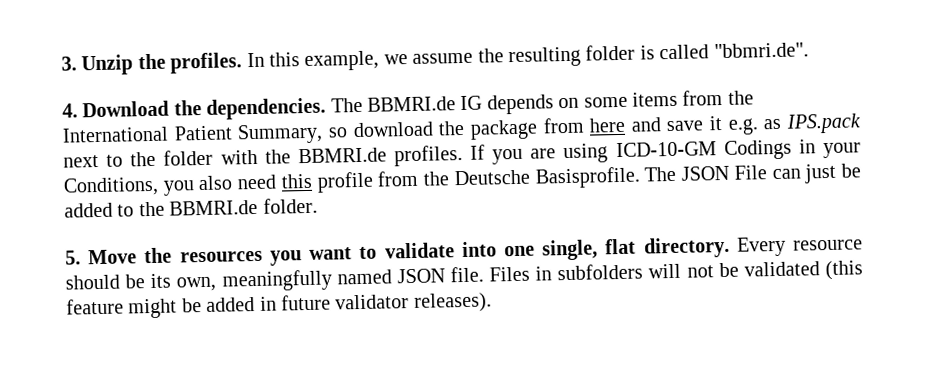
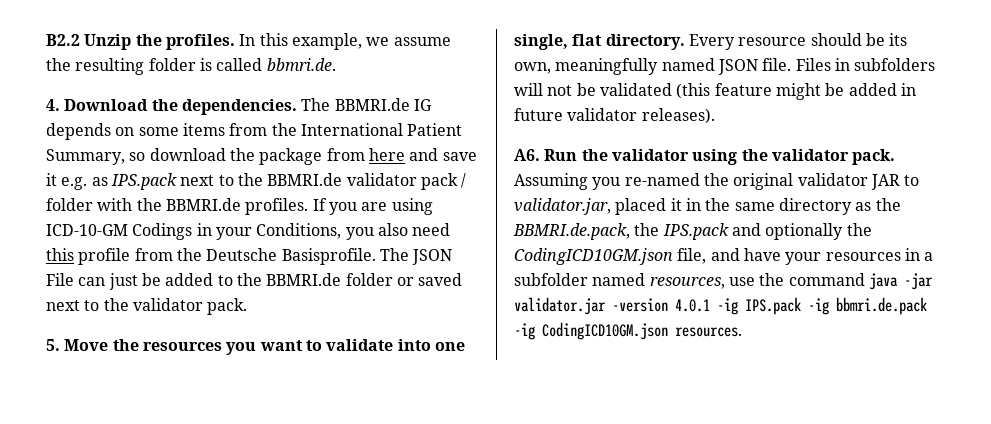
- 3. Unzip the profiles.
+ B2.2 Unzip the profiles.
- In this example, we assume the resulting folder is called "bbmri.de".
+ In this example, we assume the resulting folder is called bbmri.de.
- The BBMRI.de IG depends on some items from the International Patient Summary, so download the package from here and save it e.g. as IPS.pack next to the folder with the BBMRI.de profiles.
+ The BBMRI.de IG depends on some items from the International Patient Summary, so download the package from here and save it e.g. as IPS.pack next to the BBMRI.de validator pack / folder with the BBMRI.de profiles.
- The JSON File can just be added to the BBMRI.de folder.
+ The JSON File can just be added to the BBMRI.de folder or saved next to the validator pack.
+ A6. Run the validator using the validator pack. Assuming you re-named the original validator JAR to validator.jar, placed it in the same directory as the BBMRI.de.pack, the IPS.pack and optionally the CodingICD10GM.json file, and have your resources in a subfolder named resources, use the command java -jar validator.jar -version 4.0.1 -ig IPS.pack -ig bbmri.de.pack -ig CodingICD10GM.json resources.

